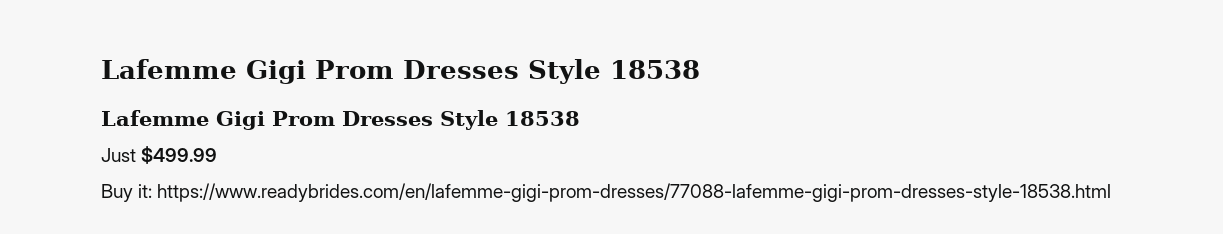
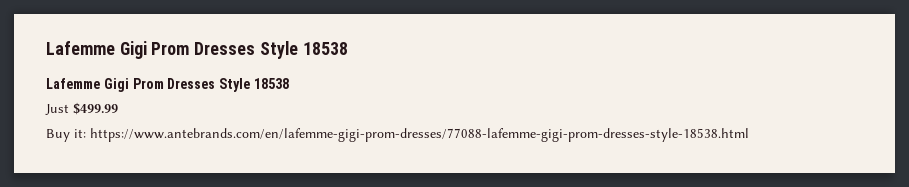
- Buy it: https://www.readybrides.com/en/lafemme-gigi-prom-dresses/77088-lafemme-gigi-prom-dresses-style-18538.html
+ Buy it: https://www.antebrands.com/en/lafemme-gigi-prom-dresses/77088-lafemme-gigi-prom-dresses-style-18538.html

